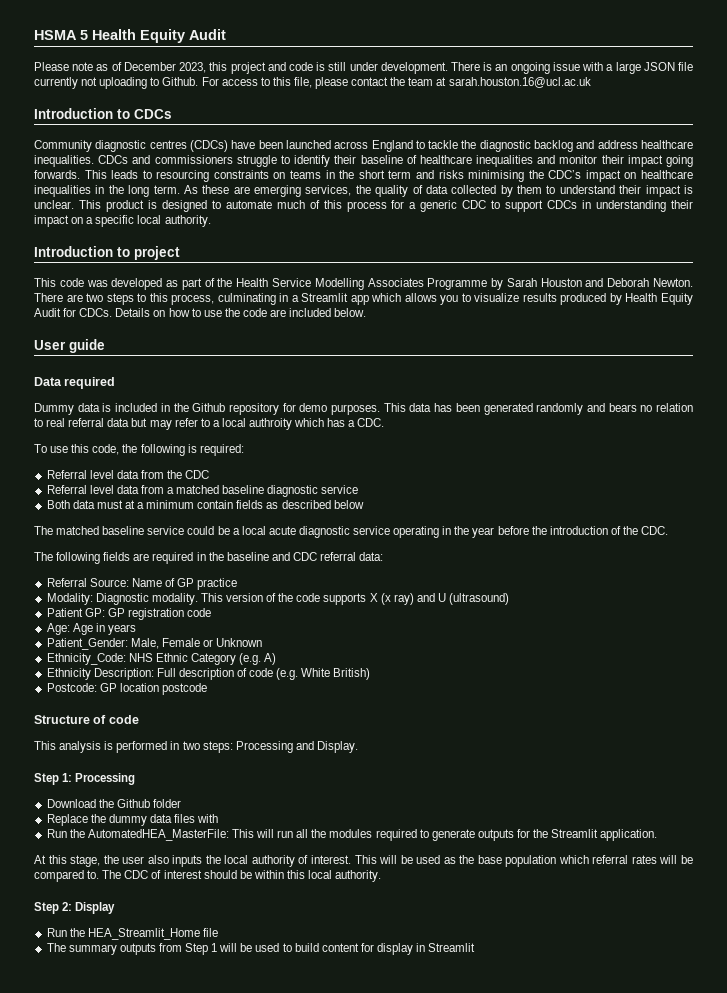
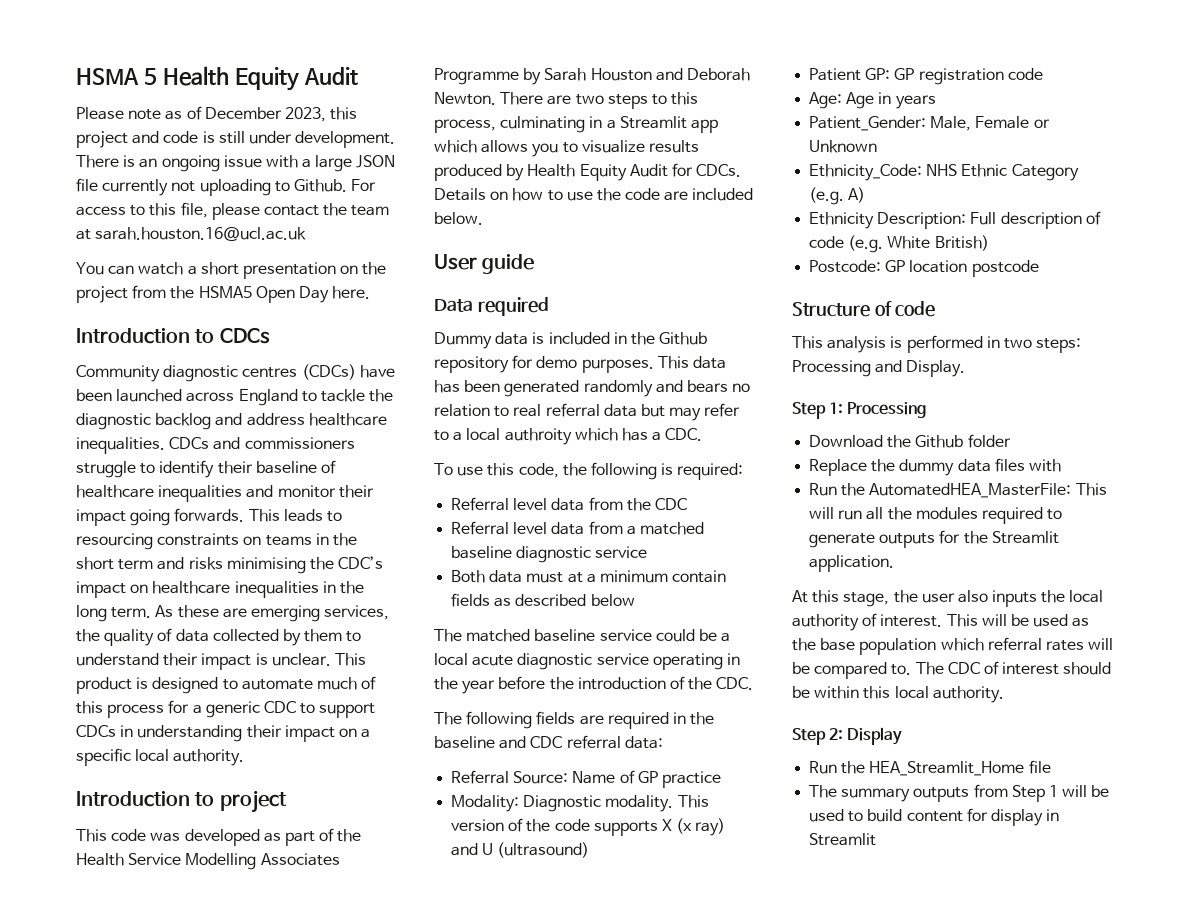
+ You can watch a short presentation on the project from the HSMA5 Open Day here.

